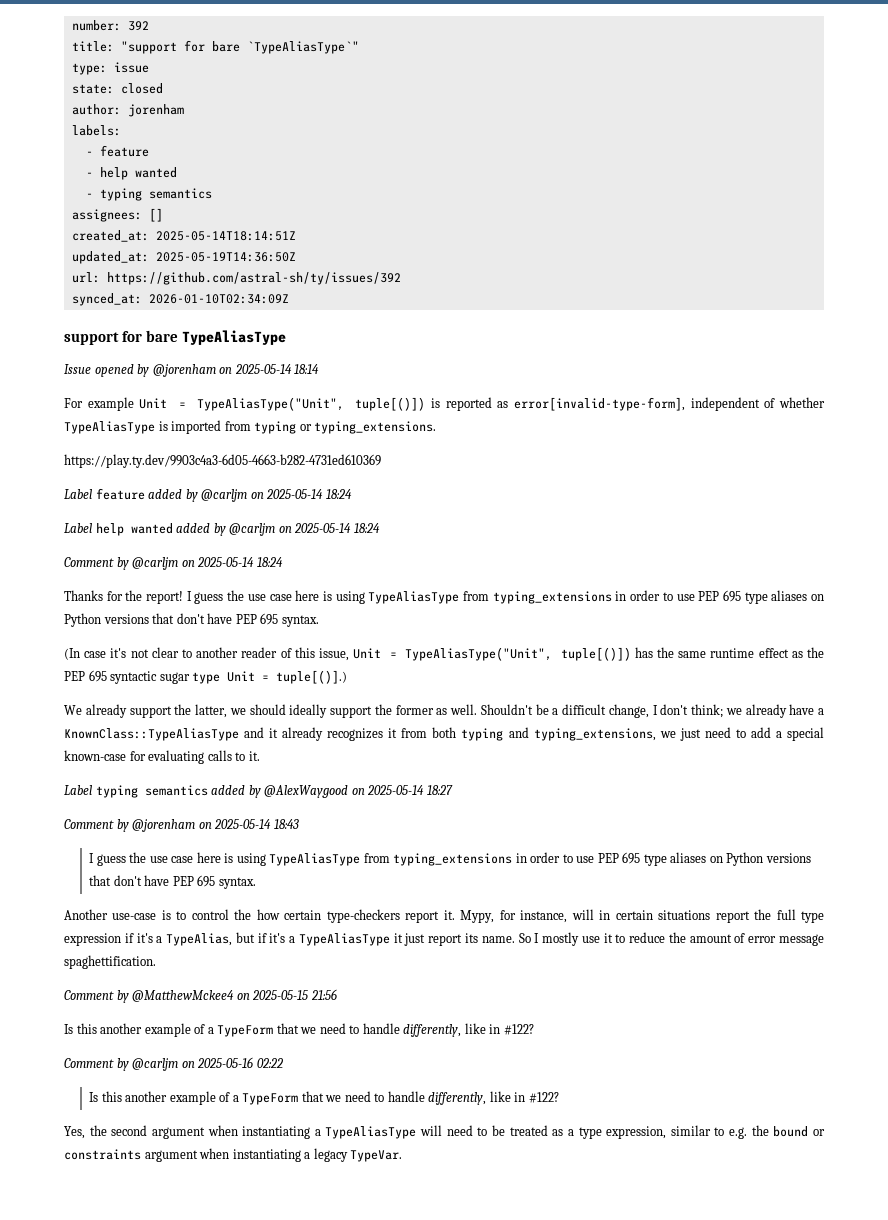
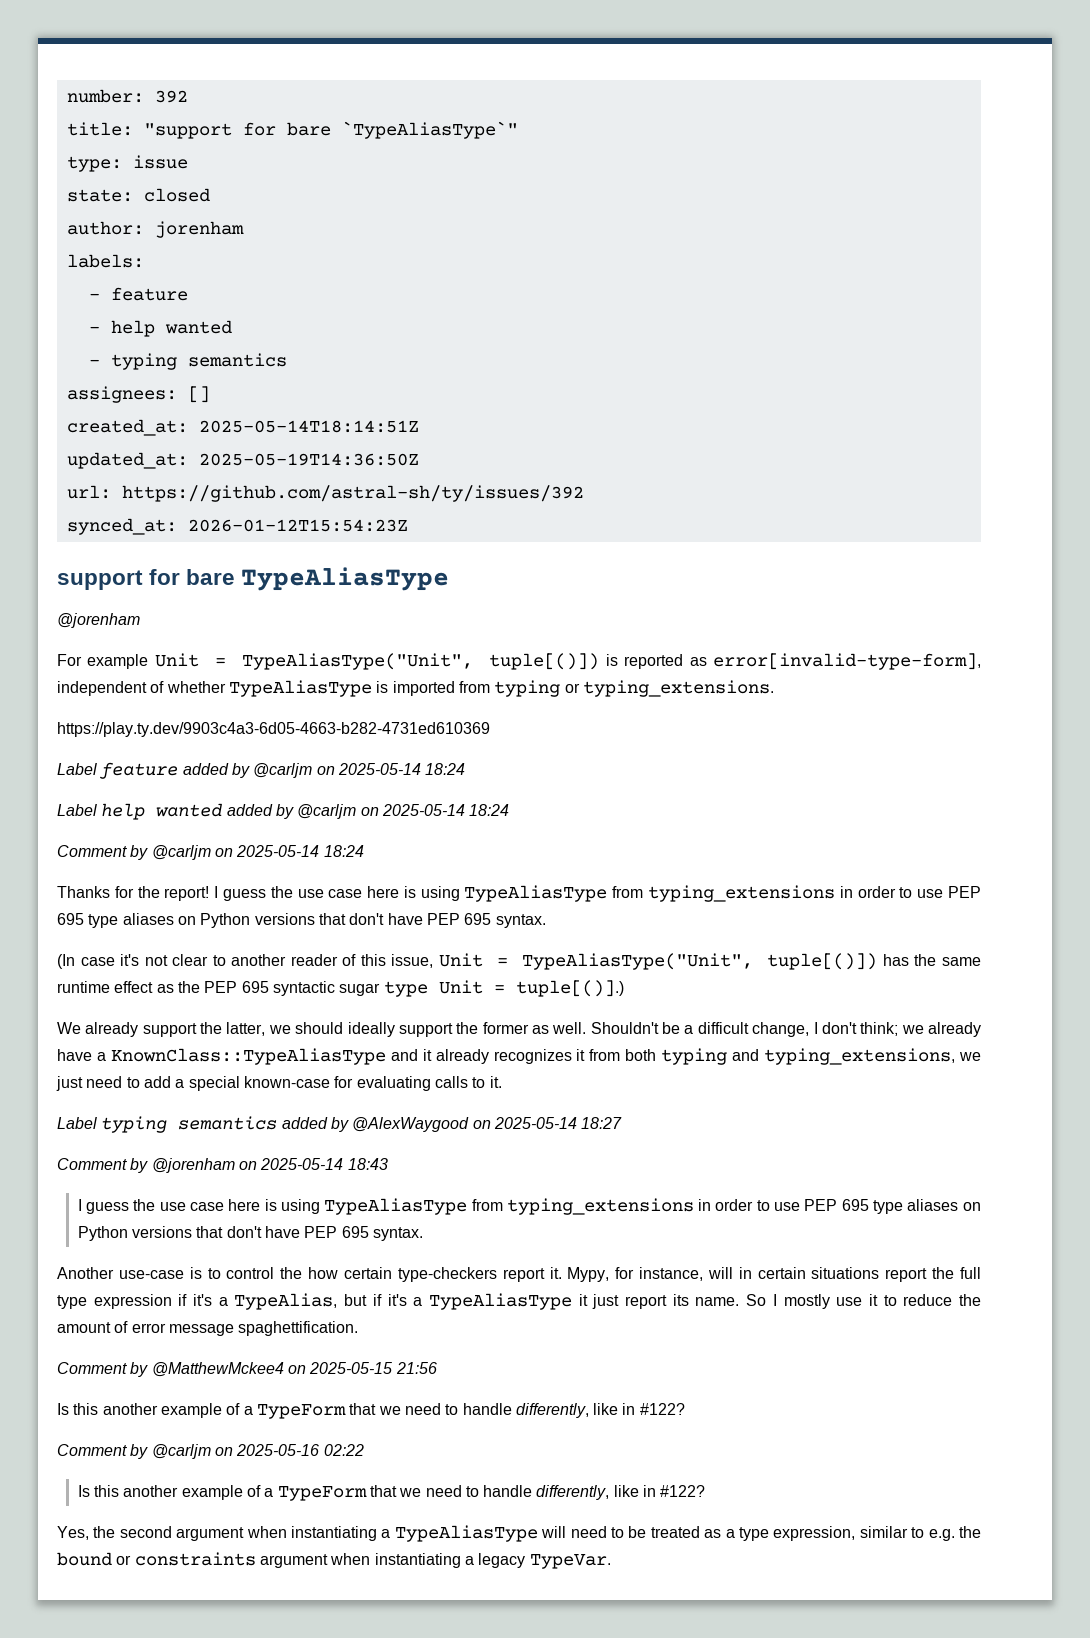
- synced_at: 2026-01-10T02:34:09Z
+ synced_at: 2026-01-12T15:54:23Z
  support for bare TypeAliasType
- Issue opened by @jorenham on 2025-05-14 18:14
+ @jorenham

